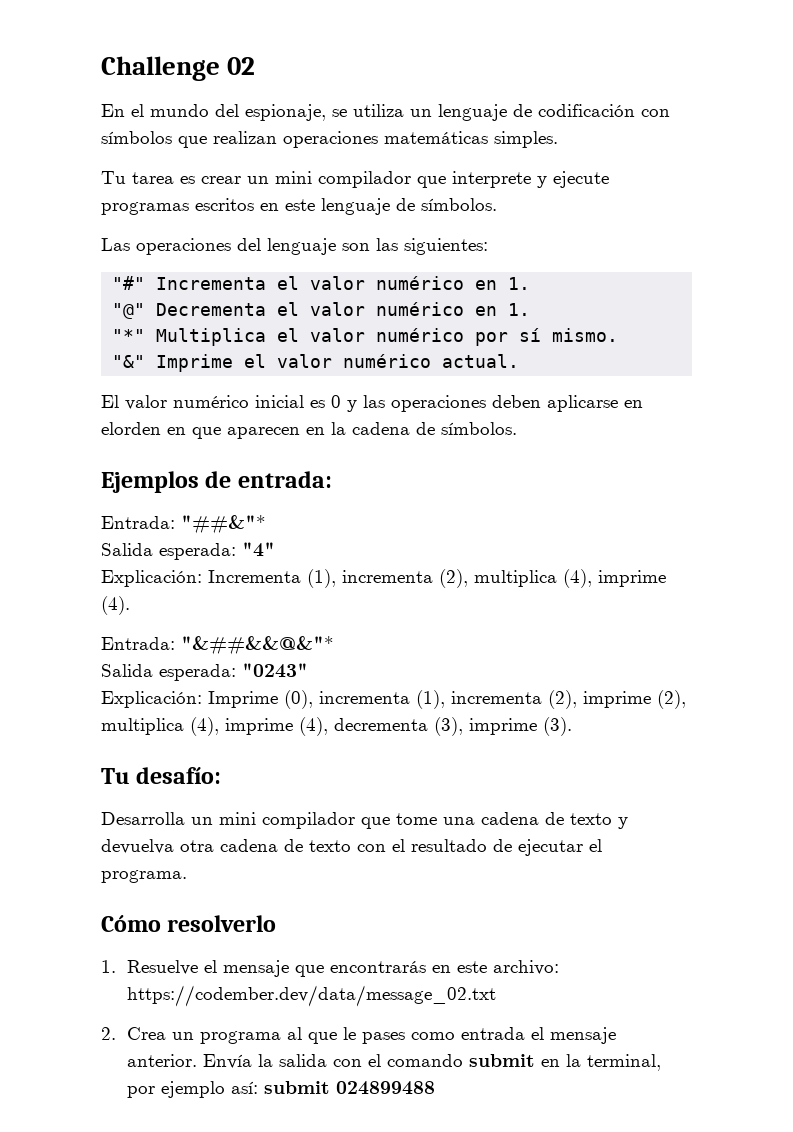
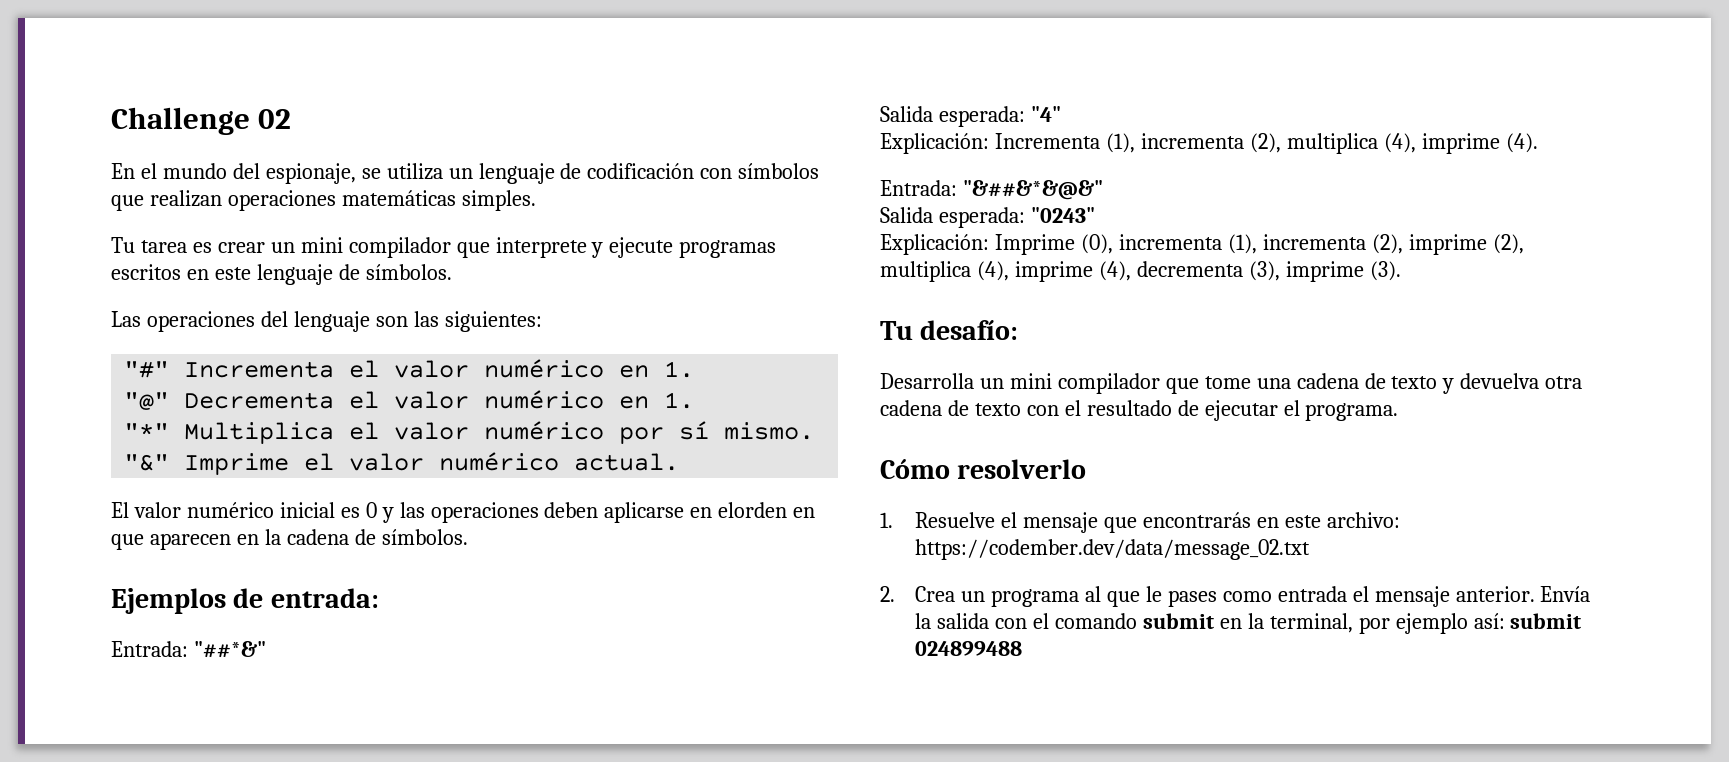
- Entrada: "##&"*
+ Entrada: "##*&"
- Entrada: "&##&&@&"*
+ Entrada: "&##&*&@&"

